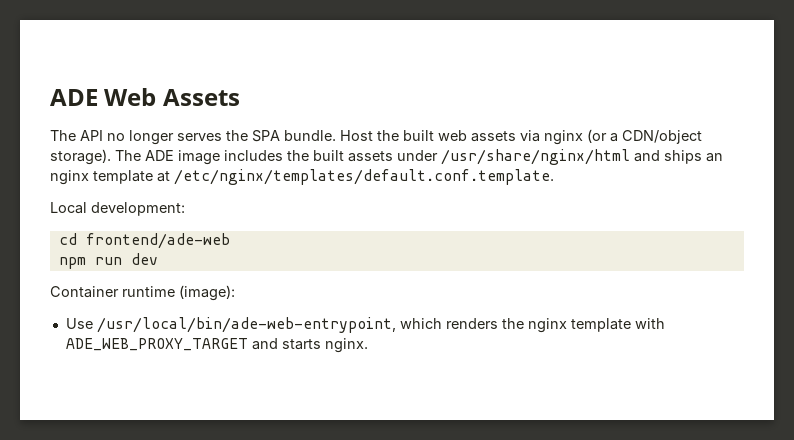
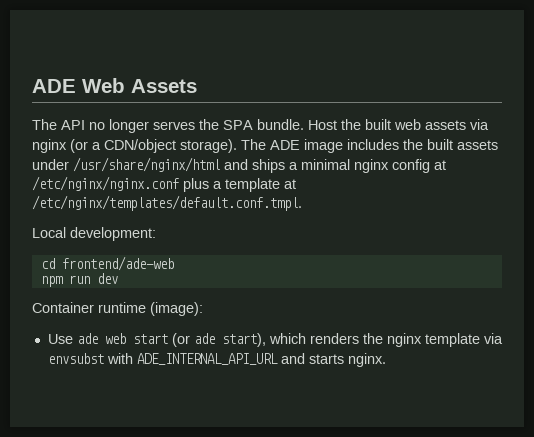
- The ADE image includes the built assets under /usr/share/nginx/html and ships an nginx template at /etc/nginx/templates/default.conf.template.
+ The ADE image includes the built assets under /usr/share/nginx/html and ships a minimal nginx config at /etc/nginx/nginx.conf plus a template at /etc/nginx/templates/default.conf.tmpl.
- Use /usr/local/bin/ade-web-entrypoint, which renders the nginx template with ADE_WEB_PROXY_TARGET and starts nginx.
+ Use ade web start (or ade start), which renders the nginx template via envsubst with ADE_INTERNAL_API_URL and starts nginx.

